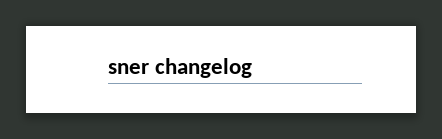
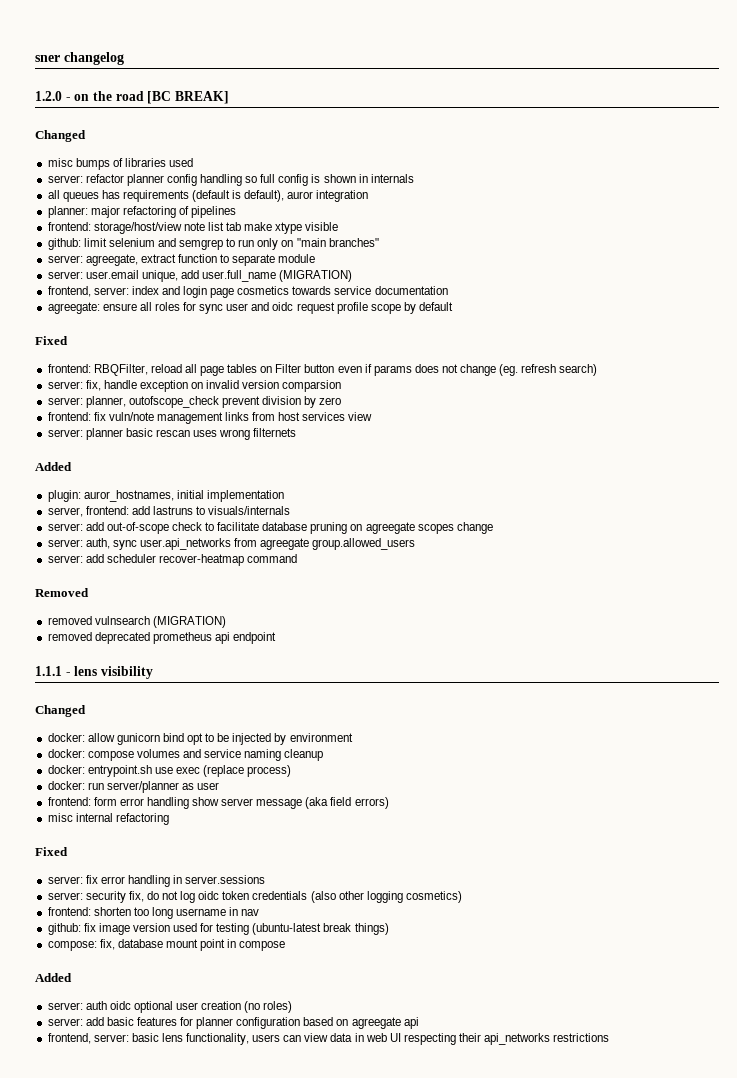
+ 1.2.0 - on the road [BC BREAK]
+ Changed
+ misc bumps of libraries used
+ server: refactor planner config handling so full config is shown in internals
+ all queues has requirements (default is default), auror integration
+ planner: major refactoring of pipelines
+ frontend: storage/host/view note list tab make xtype visible
+ github: limit selenium and semgrep to run only on "main branches"
+ server: agreegate, extract function to separate module
+ server: user.email unique, add user.full_name (MIGRATION)
+ frontend, server: index and login page cosmetics towards service documentation
+ agreegate: ensure all roles for sync user and oidc request profile scope by default
+ Fixed
+ frontend: RBQFilter, reload all page tables on Filter button even if params does not change (eg. refresh search)
+ server: fix, handle exception on invalid version comparsion
+ server: planner, outofscope_check prevent division by zero
+ frontend: fix vuln/note management links from host services view
+ server: planner basic rescan uses wrong filternets
+ Added
+ plugin: auror_hostnames, initial implementation
+ server, frontend: add lastruns to visuals/internals
+ server: add out-of-scope check to facilitate database pruning on agreegate scopes change
+ server: auth, sync user.api_networks from agreegate group.allowed_users
+ server: add scheduler recover-heatmap command
+ Removed
+ removed vulnsearch (MIGRATION)
+ removed deprecated prometheus api endpoint
+ 1.1.1 - lens visibility
+ Changed
+ docker: allow gunicorn bind opt to be injected by environment
+ docker: compose volumes and service naming cleanup
+ docker: entrypoint.sh use exec (replace process)
+ docker: run server/planner as user
+ frontend: form error handling show server message (aka field errors)
+ misc internal refactoring
+ Fixed
+ server: fix error handling in server.sessions
+ server: security fix, do not log oidc token credentials (also other logging cosmetics)
+ frontend: shorten too long username in nav
+ github: fix image version used for testing (ubuntu-latest break things)
+ compose: fix, database mount point in compose
+ Added
+ server: auth oidc optional user creation (no roles)
+ server: add basic features for planner configuration based on agreegate api
+ frontend, server: basic lens functionality, users can view data in web UI respecting their api_networks restrictions

